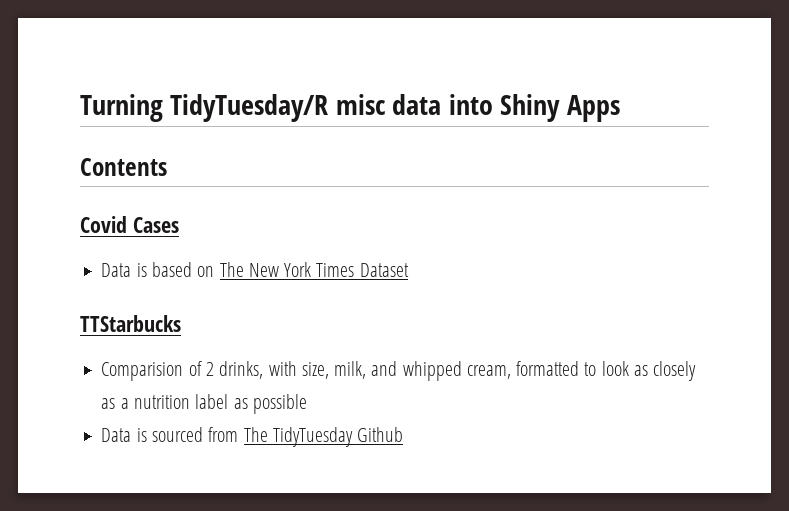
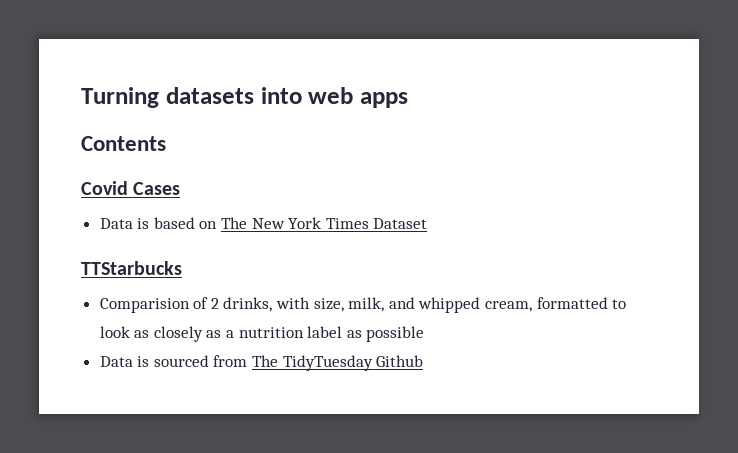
- Turning TidyTuesday/R misc data into Shiny Apps
+ Turning datasets into web apps

